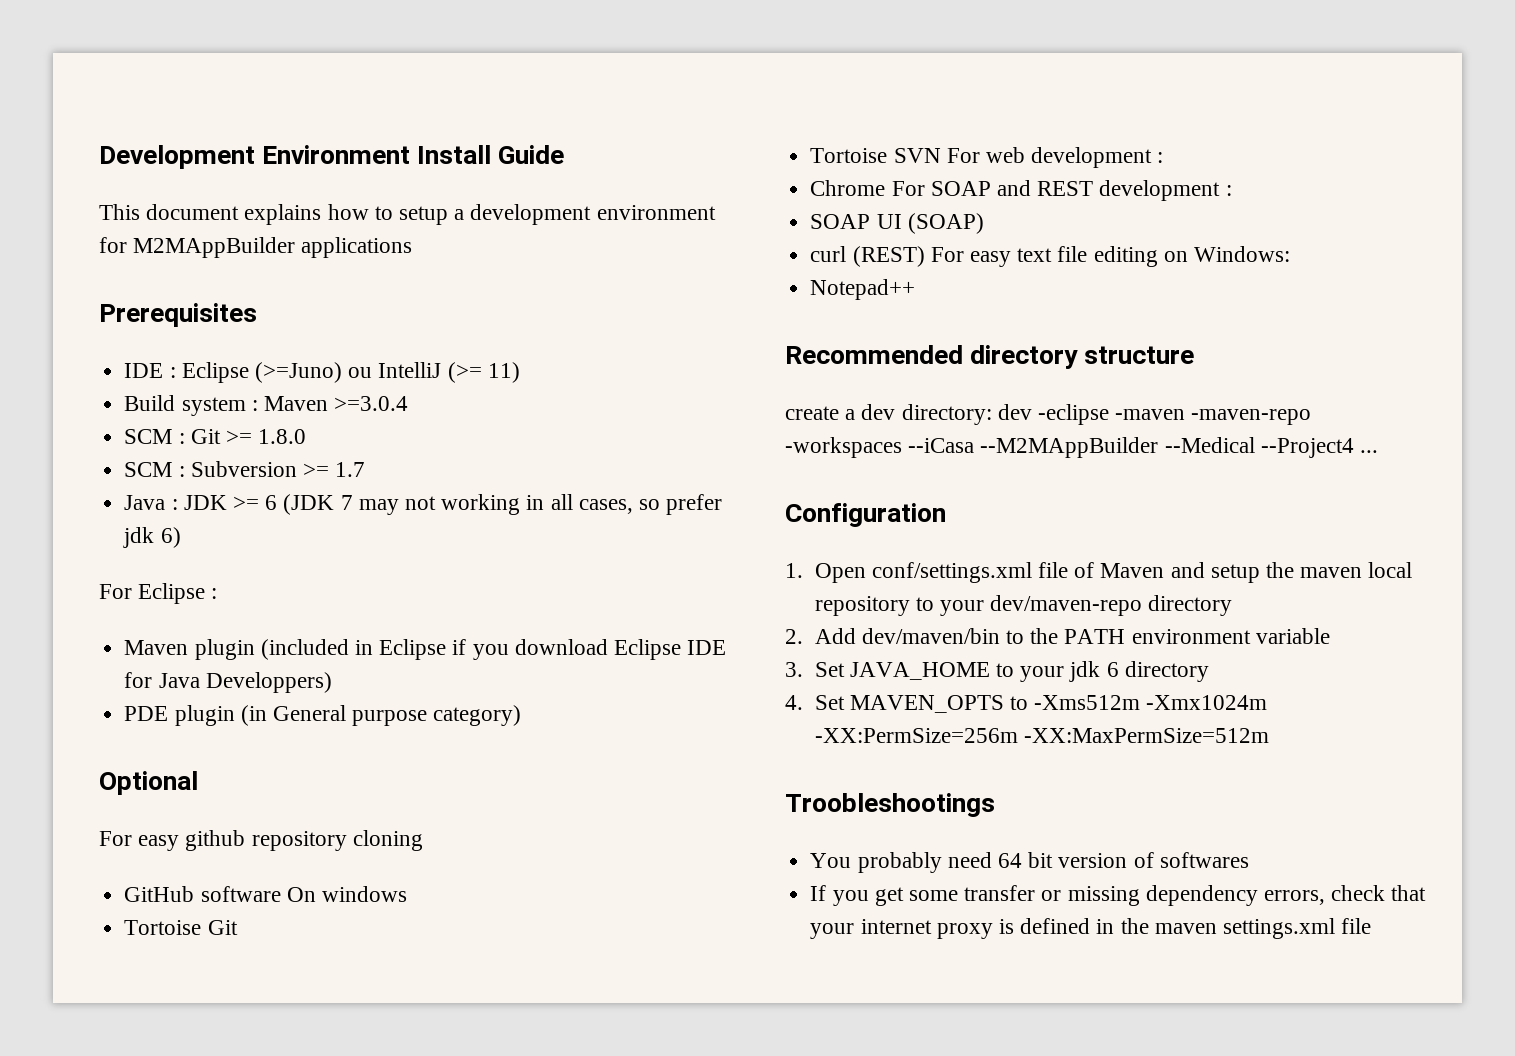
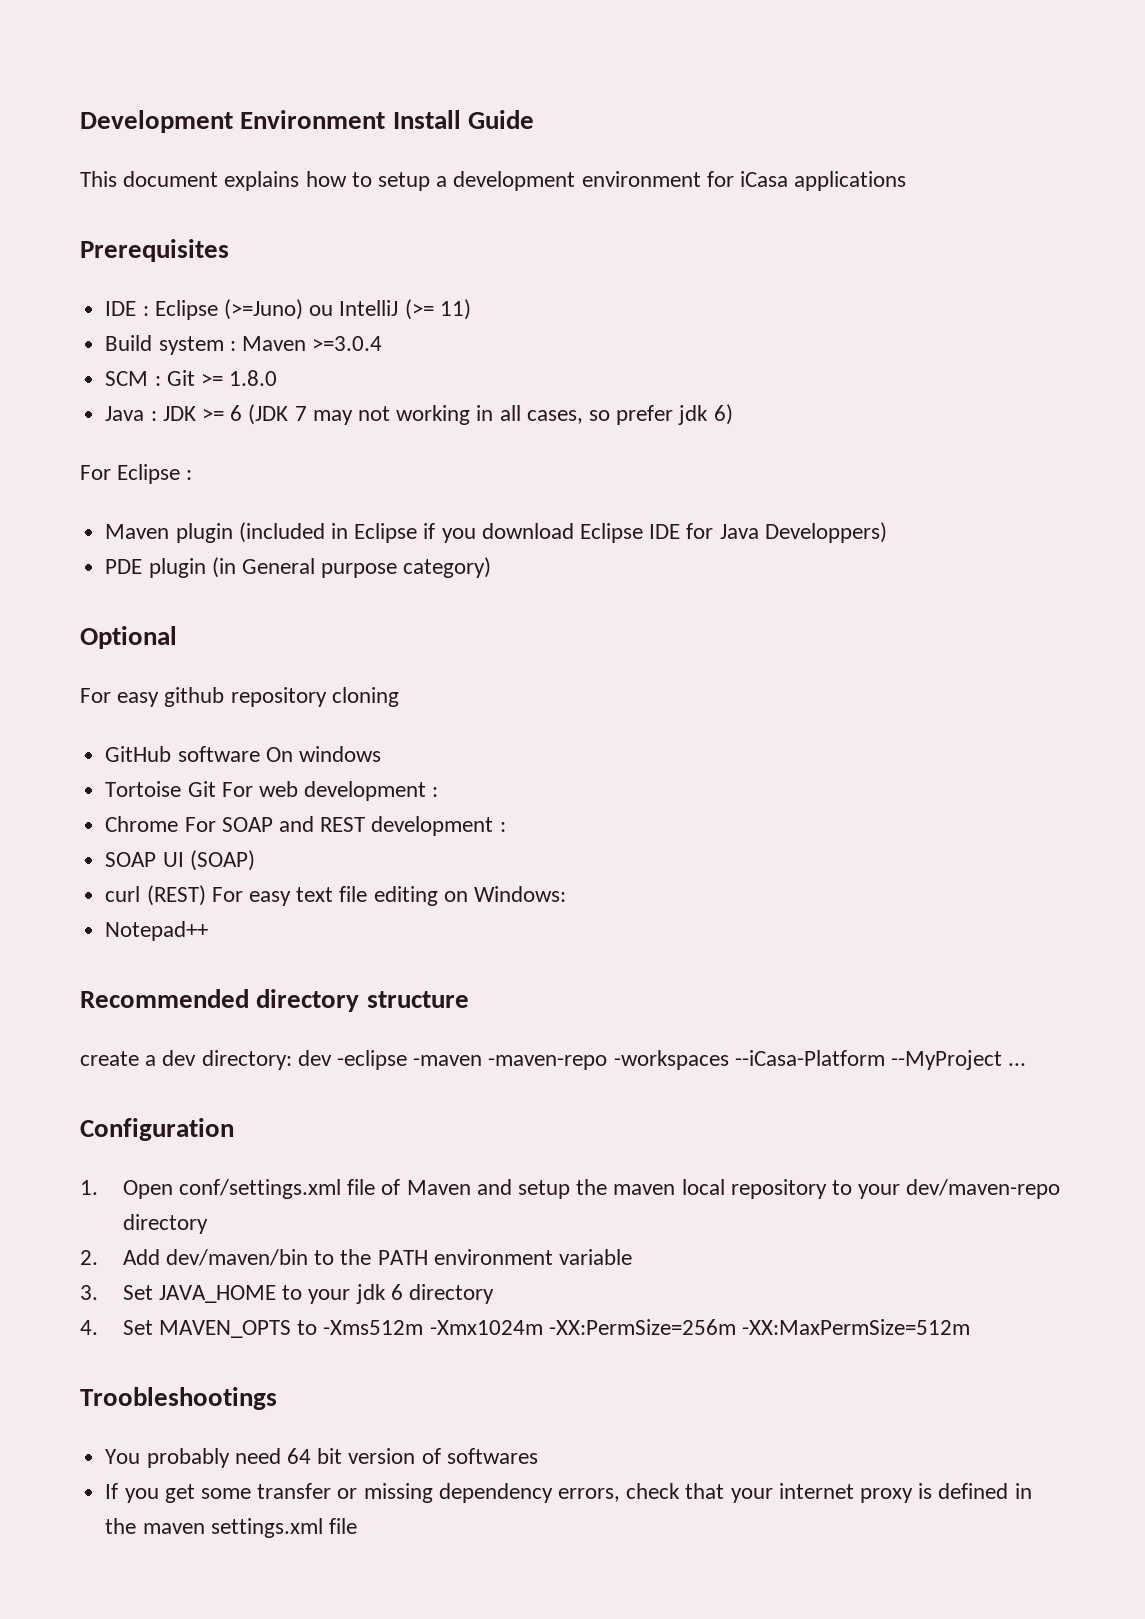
- This document explains how to setup a development environment for M2MAppBuilder applications
+ This document explains how to setup a development environment for iCasa applications
- SCM : Subversion >= 1.7
- Tortoise Git
- Tortoise SVN For web development :
+ Tortoise Git For web development :
- create a dev directory: dev -eclipse -maven -maven-repo -workspaces --iCasa --M2MAppBuilder --Medical --Project4 ...
+ create a dev directory: dev -eclipse -maven -maven-repo -workspaces --iCasa-Platform --MyProject ...

